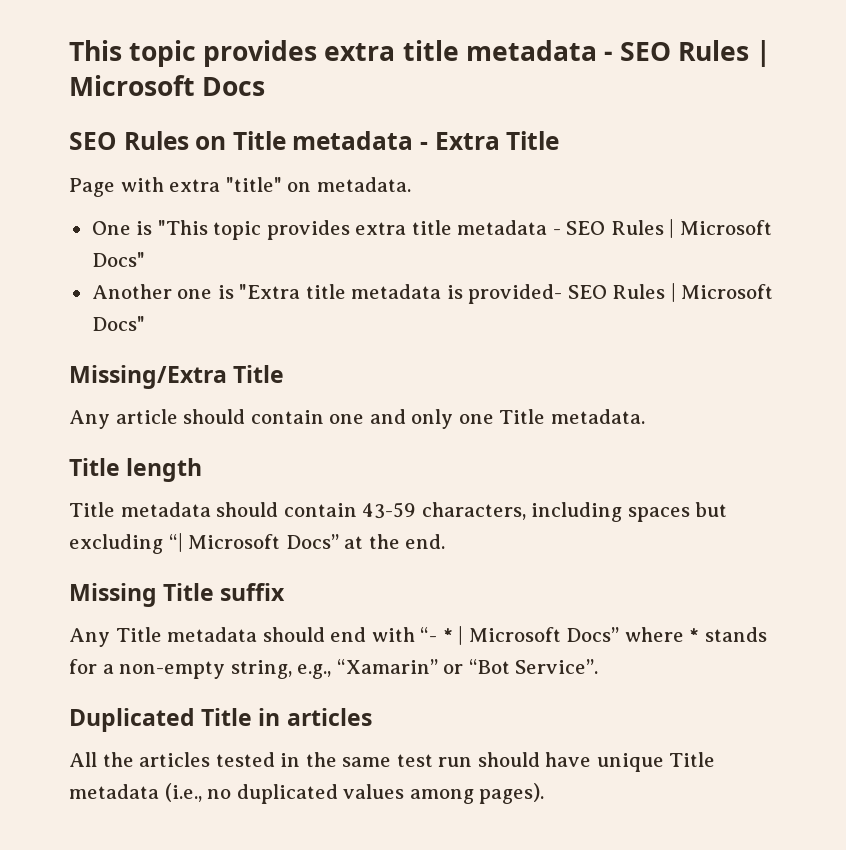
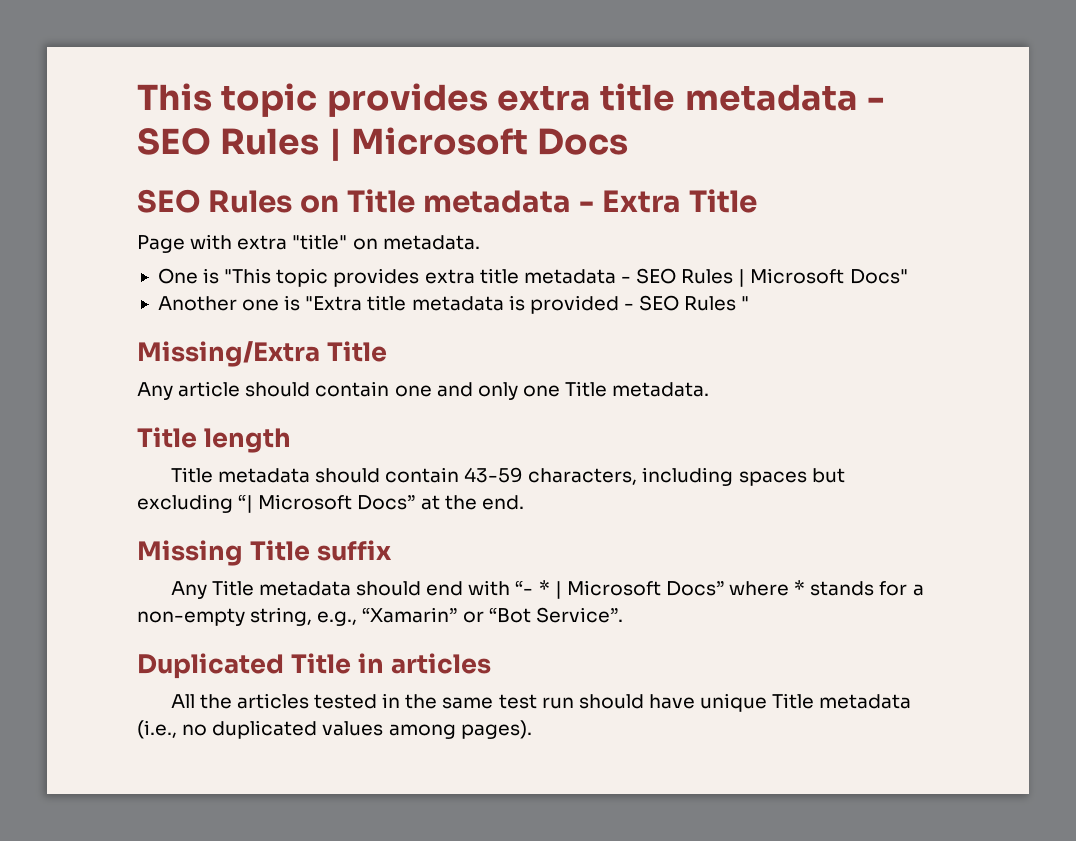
- Another one is "Extra title metadata is provided- SEO Rules | Microsoft Docs"
+ Another one is "Extra title metadata is provided - SEO Rules "

